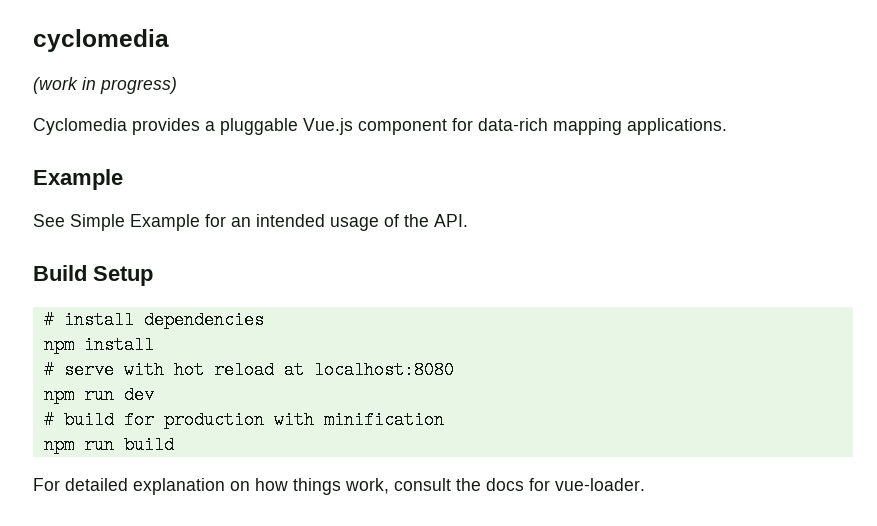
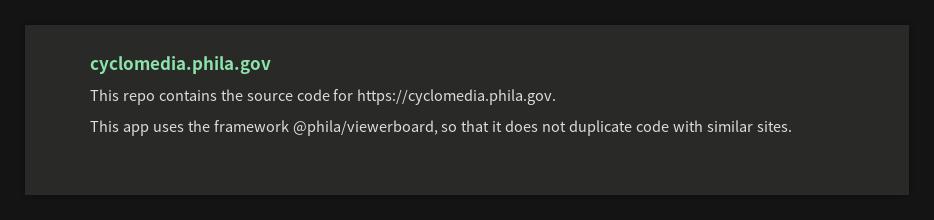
- cyclomedia
- (work in progress)
- Cyclomedia provides a pluggable Vue.js component for data-rich mapping applications.
- Example
- See Simple Example for an intended usage of the API.
- Build Setup
- # install dependencies
- npm install
- # serve with hot reload at localhost:8080
- npm run dev
- # build for production with minification
- npm run build
- For detailed explanation on how things work, consult the docs for vue-loader.
+ cyclomedia.phila.gov
+ This repo contains the source code for https://cyclomedia.phila.gov.
+ This app uses the framework @phila/viewerboard, so that it does not duplicate code with similar sites.

